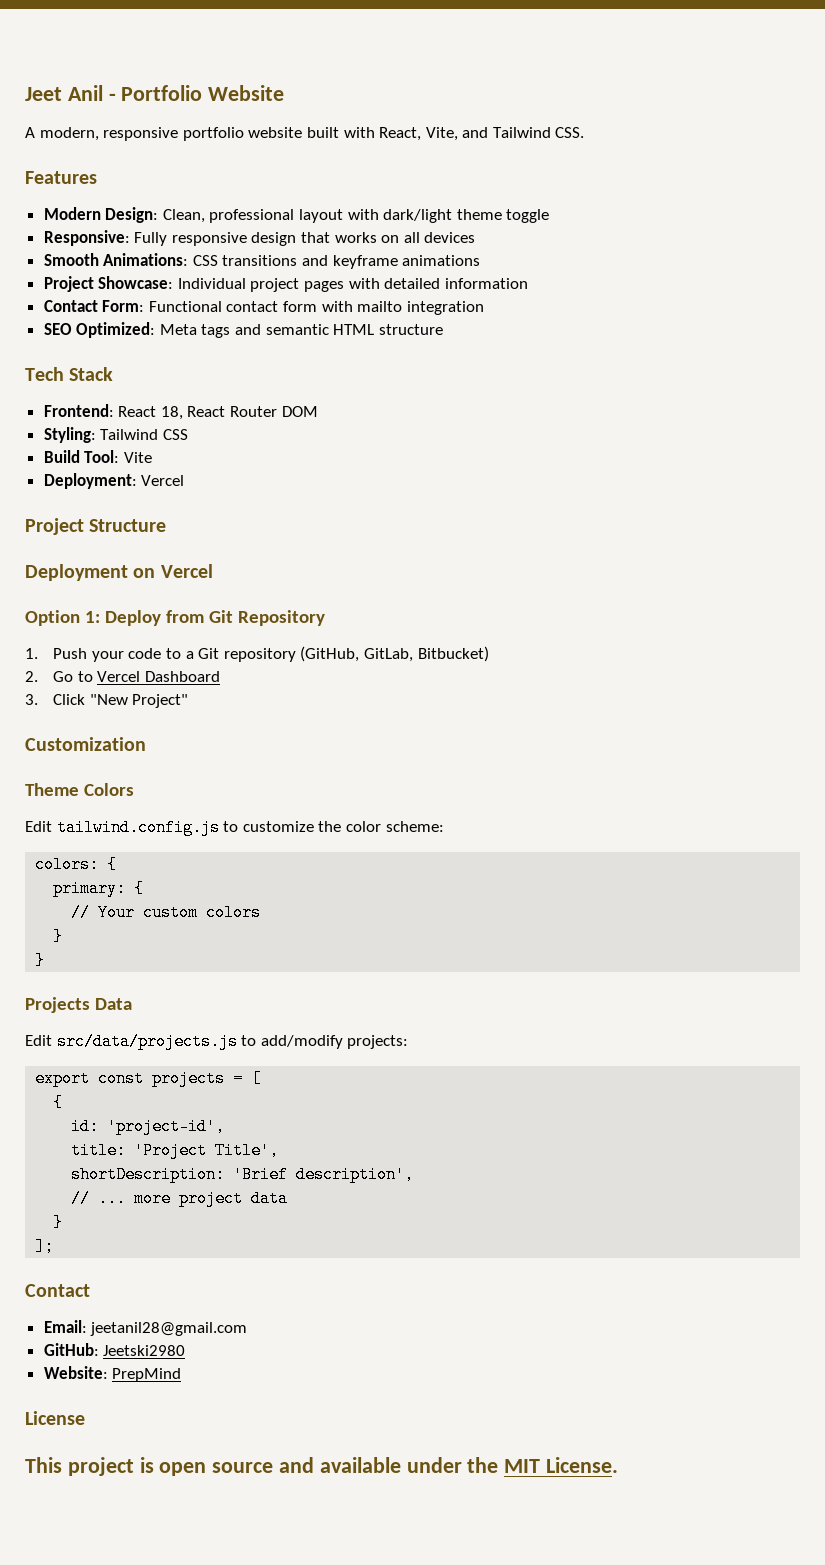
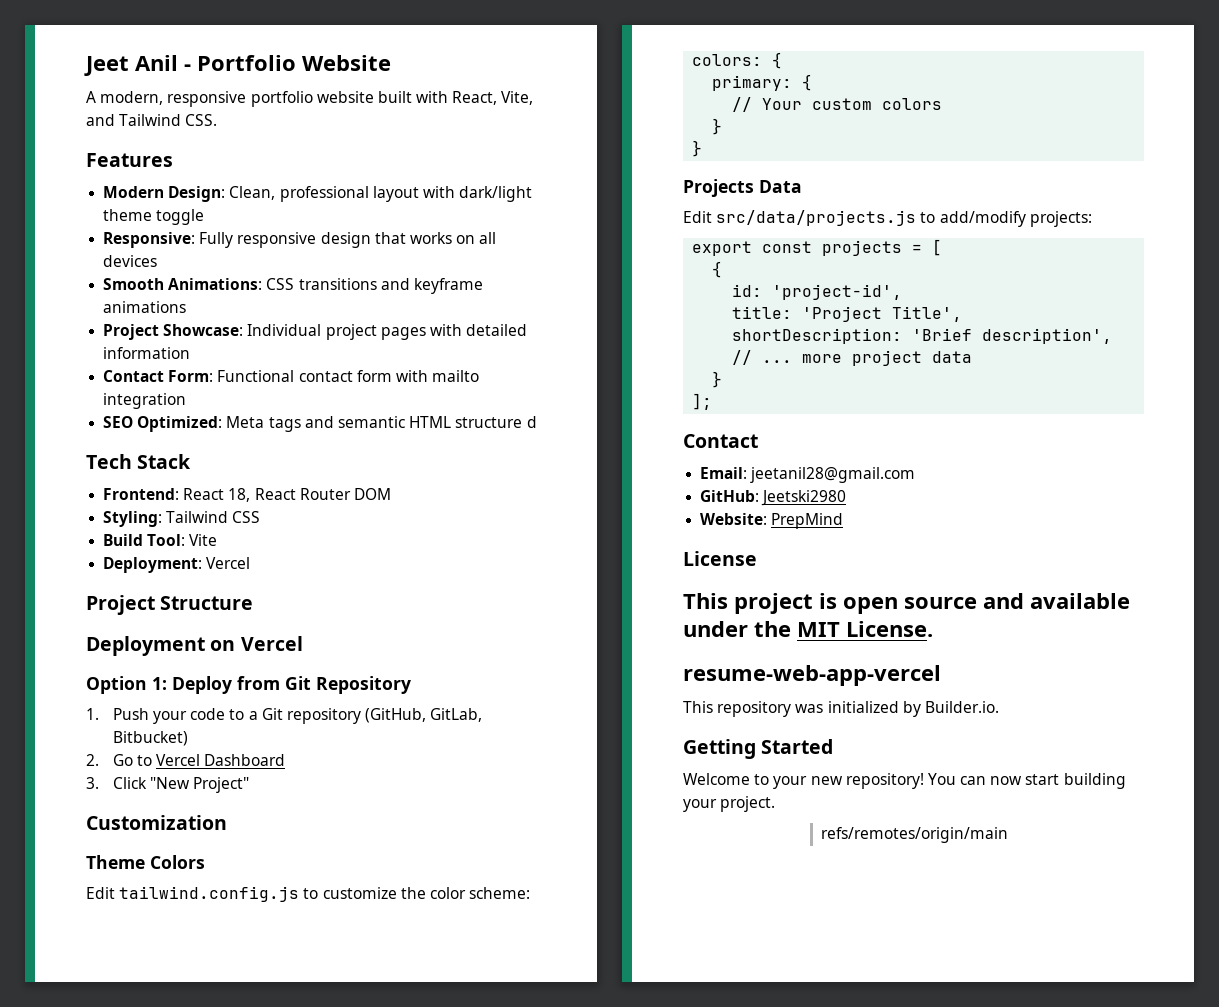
- SEO Optimized: Meta tags and semantic HTML structure
+ SEO Optimized: Meta tags and semantic HTML structure d
+ resume-web-app-vercel
+ This repository was initialized by Builder.io.
+ Getting Started
+ Welcome to your new repository! You can now start building your project.
+ refs/remotes/origin/main

